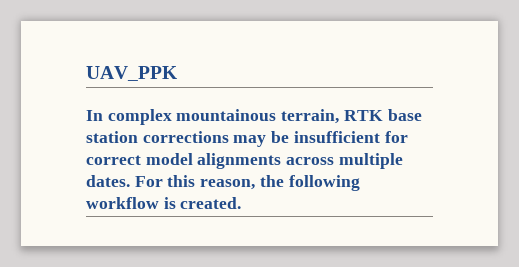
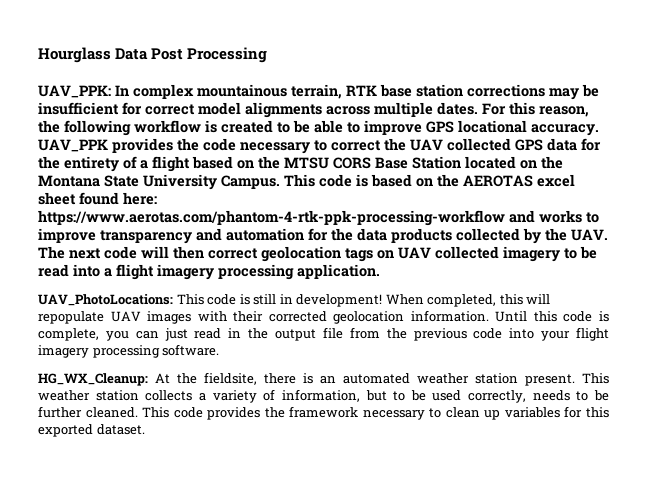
- UAV_PPK
- In complex mountainous terrain, RTK base station corrections may be insufficient for correct model alignments across multiple dates.
+ Hourglass Data Post Processing
+ UAV_PPK: In complex mountainous terrain, RTK base station corrections may be insufficient for correct model alignments across multiple dates.
- For this reason, the following workflow is created.
+ For this reason, the following workflow is created to be able to improve GPS locational accuracy. UAV_PPK provides the code necessary to correct the UAV collected GPS data for the entirety of a flight based on the MTSU CORS Base Station located on the Montana State University Campus. This code is based on the AEROTAS excel sheet found here: https://www.aerotas.com/phantom-4-rtk-ppk-processing-workflow and works to improve transparency and automation for the data products collected by the UAV. The next code will then correct geolocation tags on UAV collected imagery to be read into a flight imagery processing application.
+ UAV_PhotoLocations: This code is still in development! When completed, this will repopulate UAV images with their corrected geolocation information. Until this code is complete, you can just read in the output file from the previous code into your flight imagery processing software.
+ HG_WX_Cleanup: At the fieldsite, there is an automated weather station present. This weather station collects a variety of information, but to be used correctly, needs to be further cleaned. This code provides the framework necessary to clean up variables for this exported dataset.

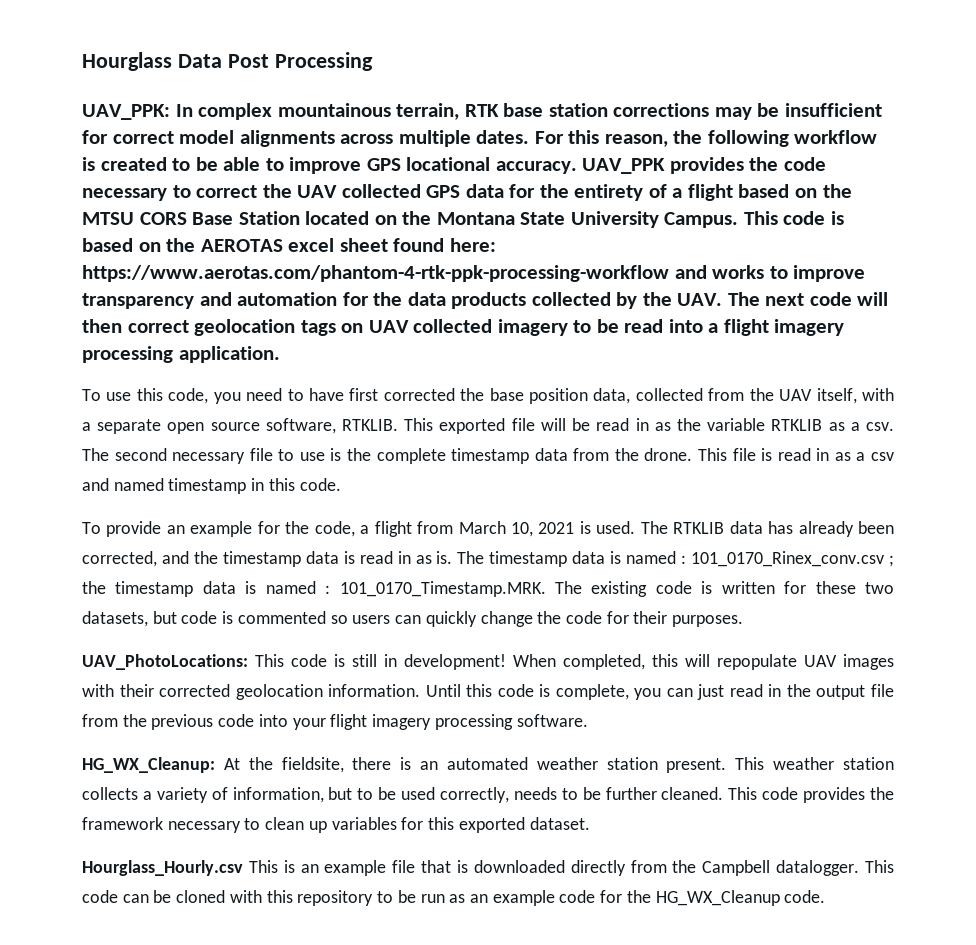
+ To use this code, you need to have first corrected the base position data, collected from the UAV itself, with a separate open source software, RTKLIB. This exported file will be read in as the variable RTKLIB as a csv. The second necessary file to use is the complete timestamp data from the drone. This file is read in as a csv and named timestamp in this code.
+ To provide an example for the code, a flight from March 10, 2021 is used. The RTKLIB data has already been corrected, and the timestamp data is read in as is. The timestamp data is named : 101_0170_Rinex_conv.csv ; the timestamp data is named : 101_0170_Timestamp.MRK. The existing code is written for these two datasets, but code is commented so users can quickly change the code for their purposes.
+ Hourglass_Hourly.csv This is an example file that is downloaded directly from the Campbell datalogger. This code can be cloned with this repository to be run as an example code for the HG_WX_Cleanup code.

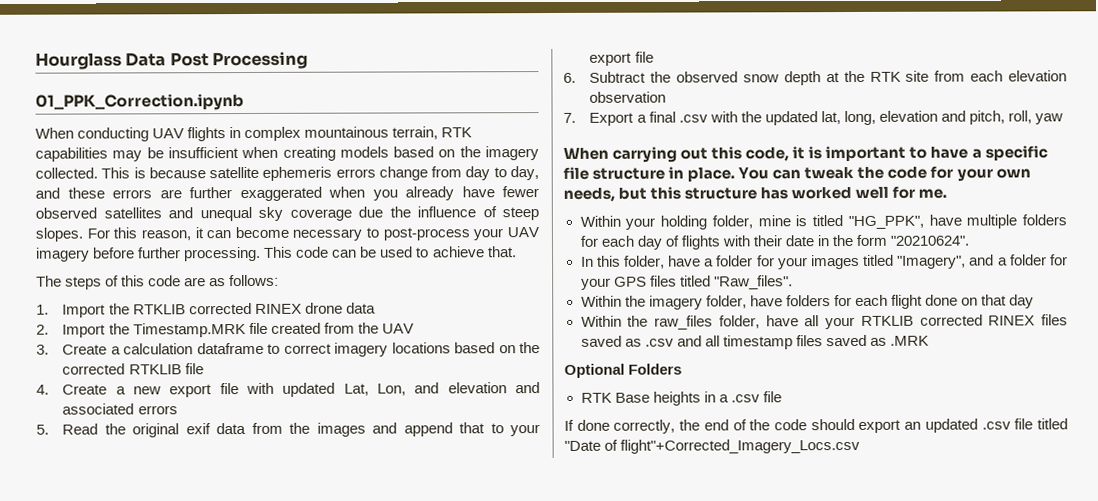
- UAV_PPK: In complex mountainous terrain, RTK base station corrections may be insufficient for correct model alignments across multiple dates. For this reason, the following workflow is created to be able to improve GPS locational accuracy. UAV_PPK provides the code necessary to correct the UAV collected GPS data for the entirety of a flight based on the MTSU CORS Base Station located on the Montana State University Campus. This code is based on the AEROTAS excel sheet found here: https://www.aerotas.com/phantom-4-rtk-ppk-processing-workflow and works to improve transparency and automation for the data products collected by the UAV. The next code will then correct geolocation tags on UAV collected imagery to be read into a flight imagery processing application.
- To use this code, you need to have first corrected the base position data, collected from the UAV itself, with a separate open source software, RTKLIB. This exported file will be read in as the variable RTKLIB as a csv. The second necessary file to use is the complete timestamp data from the drone. This file is read in as a csv and named timestamp in this code.
- To provide an example for the code, a flight from March 10, 2021 is used. The RTKLIB data has already been corrected, and the timestamp data is read in as is. The timestamp data is named : 101_0170_Rinex_conv.csv ; the timestamp data is named : 101_0170_Timestamp.MRK. The existing code is written for these two datasets, but code is commented so users can quickly change the code for their purposes.
- UAV_PhotoLocations: This code is still in development! When completed, this will repopulate UAV images with their corrected geolocation information. Until this code is complete, you can just read in the output file from the previous code into your flight imagery processing software.
- HG_WX_Cleanup: At the fieldsite, there is an automated weather station present. This weather station collects a variety of information, but to be used correctly, needs to be further cleaned. This code provides the framework necessary to clean up variables for this exported dataset.
- Hourglass_Hourly.csv This is an example file that is downloaded directly from the Campbell datalogger. This code can be cloned with this repository to be run as an example code for the HG_WX_Cleanup code.
+ 01_PPK_Correction.ipynb
+ When conducting UAV flights in complex mountainous terrain, RTK capabilities may be insufficient when creating models based on the imagery collected. This is because satellite ephemeris errors change from day to day, and these errors are further exaggerated when you already have fewer observed satellites and unequal sky coverage due the influence of steep slopes. For this reason, it can become necessary to post-process your UAV imagery before further processing. This code can be used to achieve that.
+ The steps of this code are as follows:
+ 1. Import the RTKLIB corrected RINEX drone data
+ 2. Import the Timestamp.MRK file created from the UAV
+ 3. Create a calculation dataframe to correct imagery locations based on the corrected RTKLIB file
+ 4. Create a new export file with updated Lat, Lon, and elevation and associated errors
+ 5. Read the original exif data from the images and append that to your export file
+ 6. Subtract the observed snow depth at the RTK site from each elevation observation
+ 7. Export a final .csv with the updated lat, long, elevation and pitch, roll, yaw
+ When carrying out this code, it is important to have a specific file structure in place. You can tweak the code for your own needs, but this structure has worked well for me.
+ Within your holding folder, mine is titled "HG_PPK", have multiple folders for each day of flights with their date in the form "20210624".
+ In this folder, have a folder for your images titled "Imagery", and a folder for your GPS files titled "Raw_files".
+ Within the imagery folder, have folders for each flight done on that day
+ Within the raw_files folder, have all your RTKLIB corrected RINEX files saved as .csv and all timestamp files saved as .MRK
+ Optional Folders
+ RTK Base heights in a .csv file
+ If done correctly, the end of the code should export an updated .csv file titled "Date of flight"+Corrected_Imagery_Locs.csv

